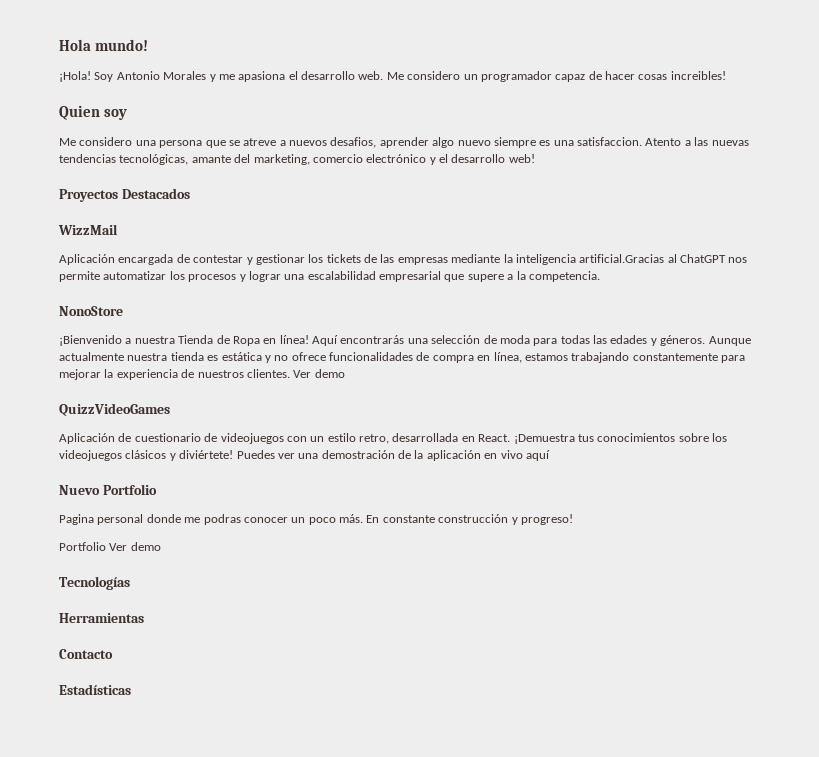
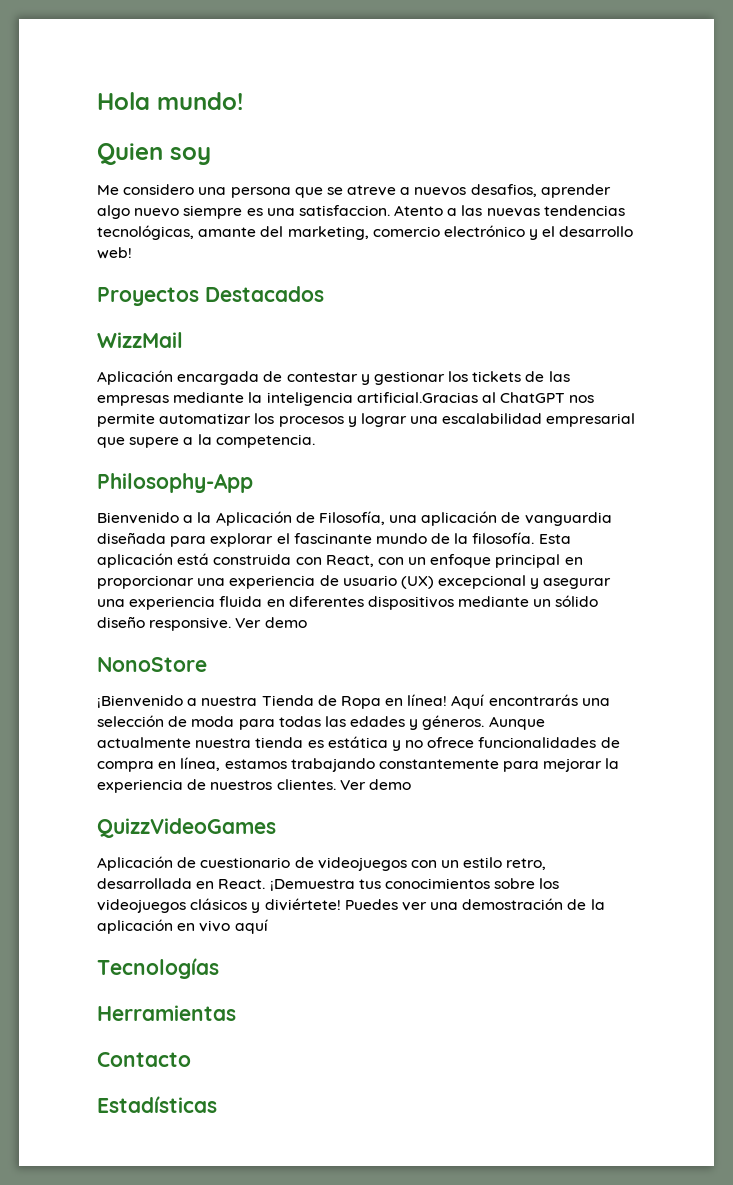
- ¡Hola! Soy Antonio Morales y me apasiona el desarrollo web. Me considero un programador capaz de hacer cosas increibles!
+ Philosophy-App
+ Bienvenido a la Aplicación de Filosofía, una aplicación de vanguardia diseñada para explorar el fascinante mundo de la filosofía. Esta aplicación está construida con React, con un enfoque principal en proporcionar una experiencia de usuario (UX) excepcional y asegurar una experiencia fluida en diferentes dispositivos mediante un sólido diseño responsive. Ver demo
- Nuevo Portfolio
- Pagina personal donde me podras conocer un poco más. En constante construcción y progreso!
- Portfolio Ver demo

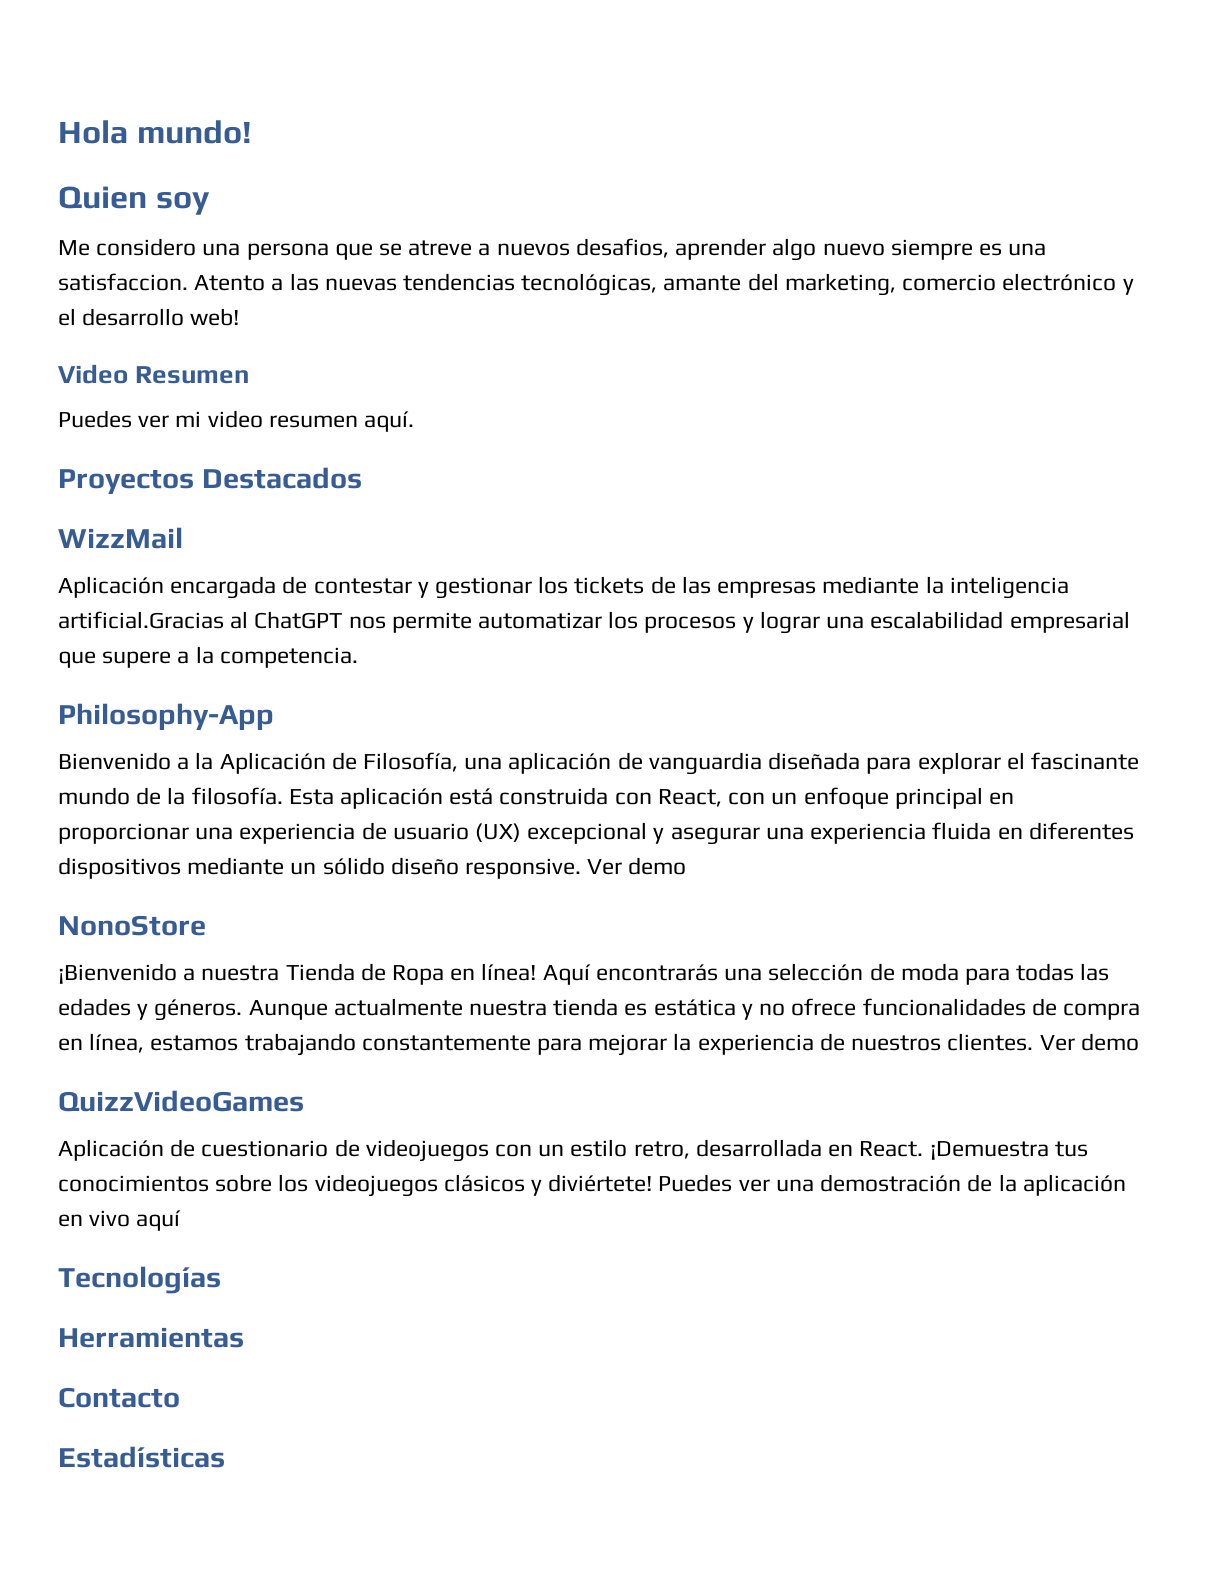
+ Video Resumen
+ Puedes ver mi video resumen aquí.

